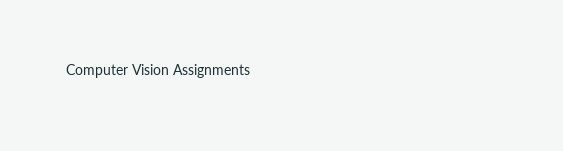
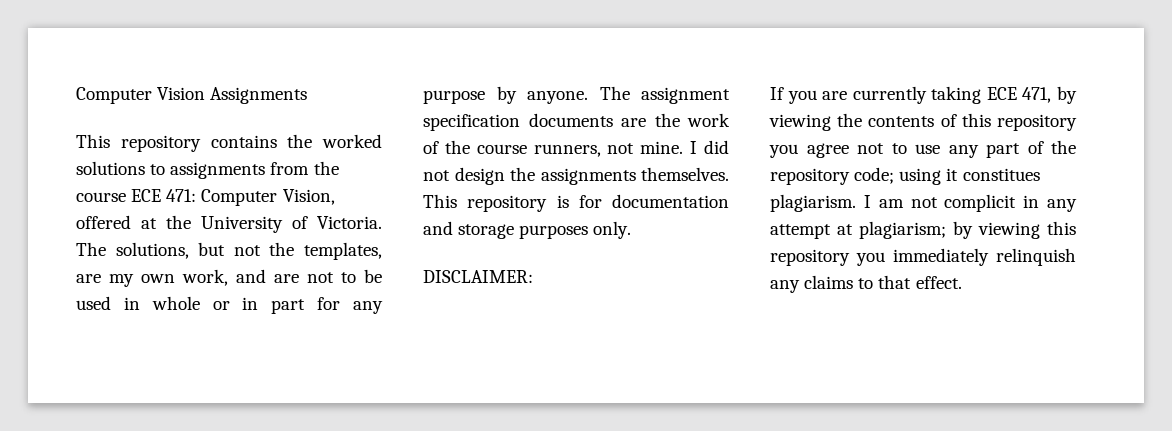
+ This repository contains the worked solutions to assignments from the course ECE 471: Computer Vision, offered at the University of Victoria. The solutions, but not the templates, are my own work, and are not to be used in whole or in part for any purpose by anyone. The assignment specification documents are the work of the course runners, not mine. I did not design the assignments themselves. This repository is for documentation and storage purposes only.
+ DISCLAIMER:
+ If you are currently taking ECE 471, by viewing the contents of this repository you agree not to use any part of the repository code; using it constitues plagiarism. I am not complicit in any attempt at plagiarism; by viewing this repository you immediately relinquish any claims to that effect.

